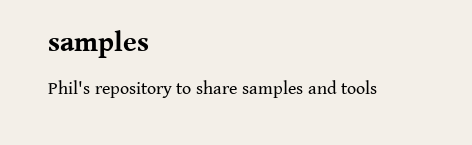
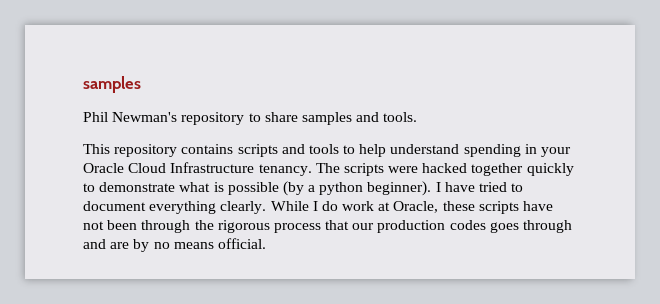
- Phil's repository to share samples and tools
+ Phil Newman's repository to share samples and tools.
+ This repository contains scripts and tools to help understand spending in your Oracle Cloud Infrastructure tenancy. The scripts were hacked together quickly to demonstrate what is possible (by a python beginner). I have tried to document everything clearly. While I do work at Oracle, these scripts have not been through the rigorous process that our production codes goes through and are by no means official.

